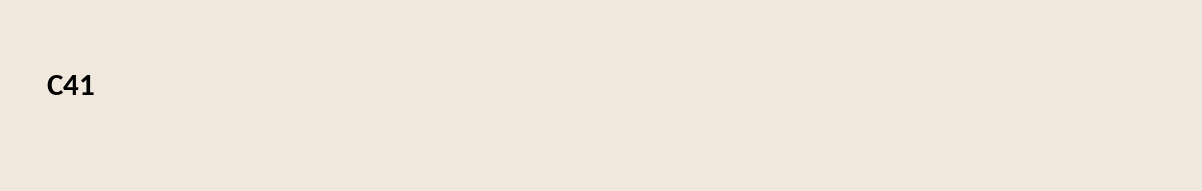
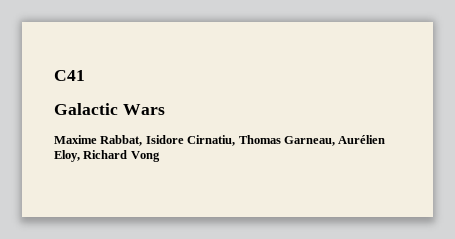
+ Galactic Wars
+ Maxime Rabbat, Isidore Cirnatiu, Thomas Garneau, Aurélien Eloy, Richard Vong

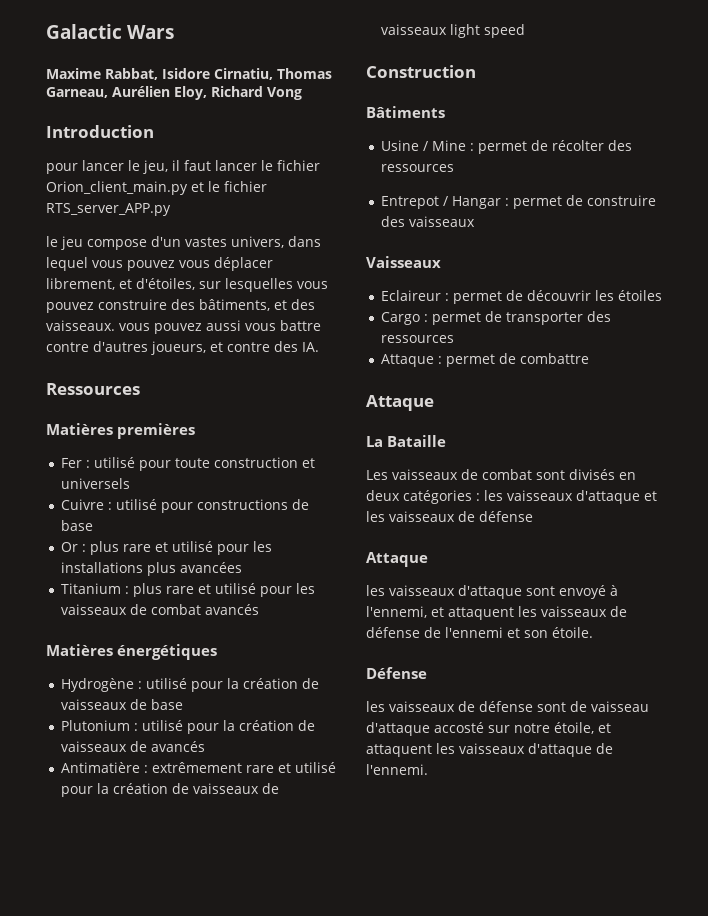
- C41
+ Introduction
+ pour lancer le jeu, il faut lancer le fichier Orion_client_main.py et le fichier RTS_server_APP.py
+ le jeu compose d'un vastes univers, dans lequel vous pouvez vous déplacer librement, et d'étoiles, sur lesquelles vous pouvez construire des bâtiments, et des vaisseaux. vous pouvez aussi vous battre contre d'autres joueurs, et contre des IA.
+ Ressources
+ Matières premières
+ Fer : utilisé pour toute construction et universels
+ Cuivre : utilisé pour constructions de base
+ Or : plus rare et utilisé pour les installations plus avancées
+ Titanium : plus rare et utilisé pour les vaisseaux de combat avancés
+ Matières énergétiques
+ Hydrogène : utilisé pour la création de vaisseaux de base
+ Plutonium : utilisé pour la création de vaisseaux de avancés
+ Antimatière : extrêmement rare et utilisé pour la création de vaisseaux de vaisseaux light speed
+ Construction
+ Bâtiments
+ Usine / Mine : permet de récolter des ressources
+ Entrepot / Hangar : permet de construire des vaisseaux
+ Vaisseaux
+ Eclaireur : permet de découvrir les étoiles
+ Cargo : permet de transporter des ressources
+ Attaque : permet de combattre
+ Attaque
+ La Bataille
+ Les vaisseaux de combat sont divisés en deux catégories : les vaisseaux d'attaque et les vaisseaux de défense
+ Attaque
+ les vaisseaux d'attaque sont envoyé à l'ennemi, et attaquent les vaisseaux de défense de l'ennemi et son étoile.
+ Défense
+ les vaisseaux de défense sont de vaisseau d'attaque accosté sur notre étoile, et attaquent les vaisseaux d'attaque de l'ennemi.

